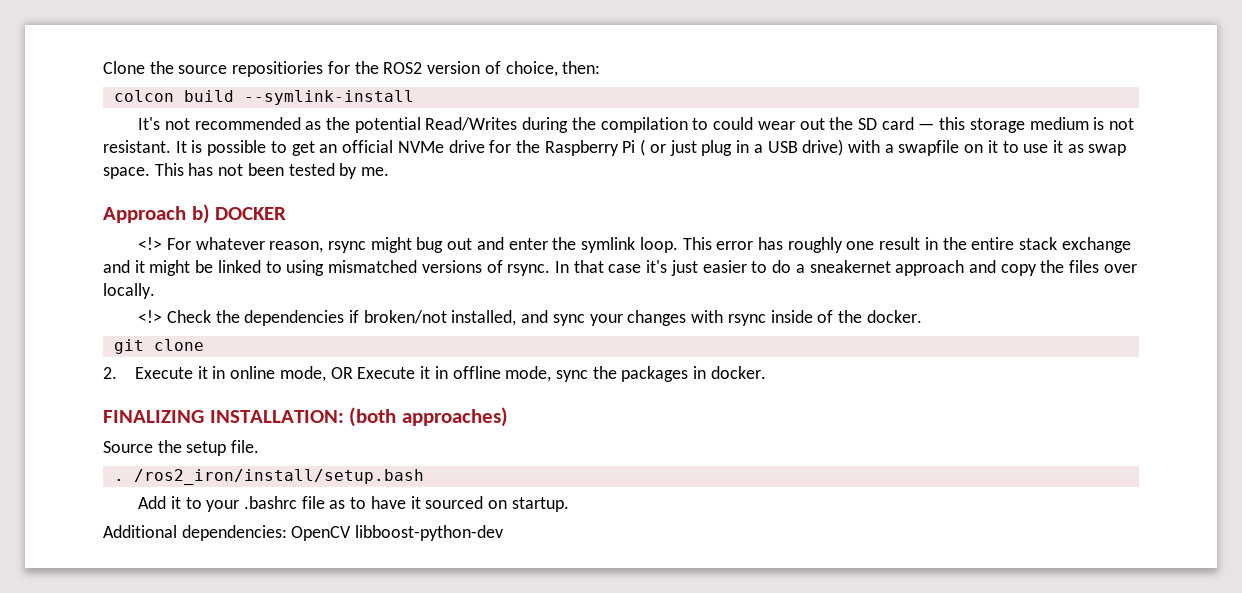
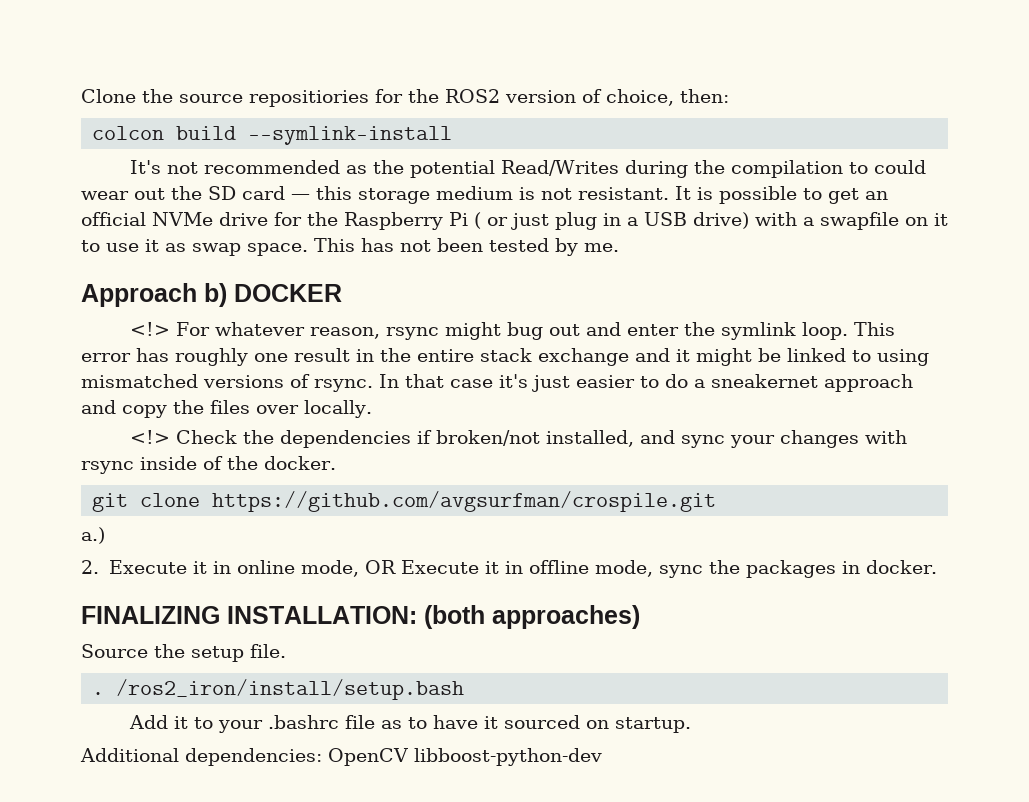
- git clone
+ git clone https://github.com/avgsurfman/crospile.git
+ a.)

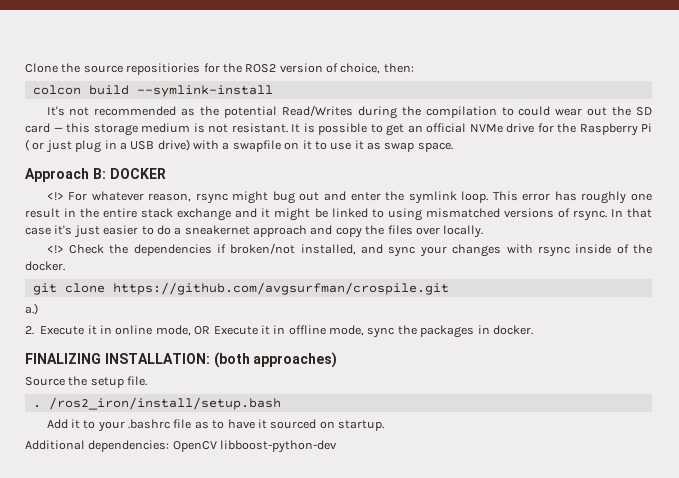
- This has not been tested by me.
- Approach b) DOCKER
+ Approach B: DOCKER

